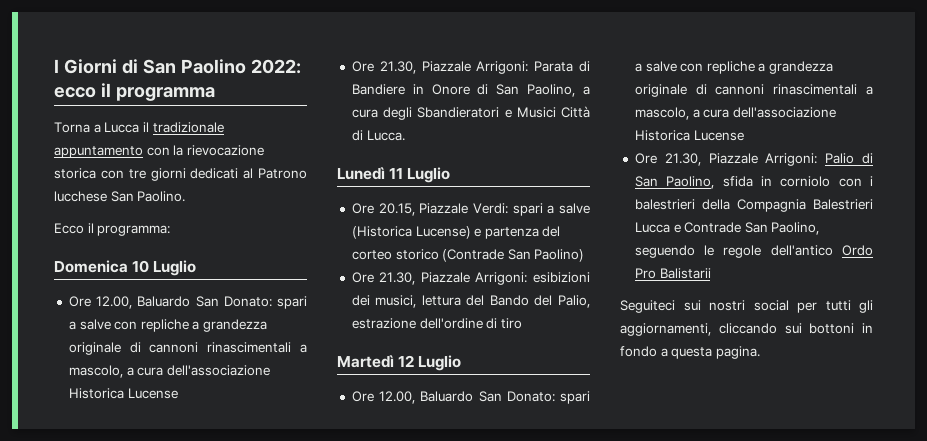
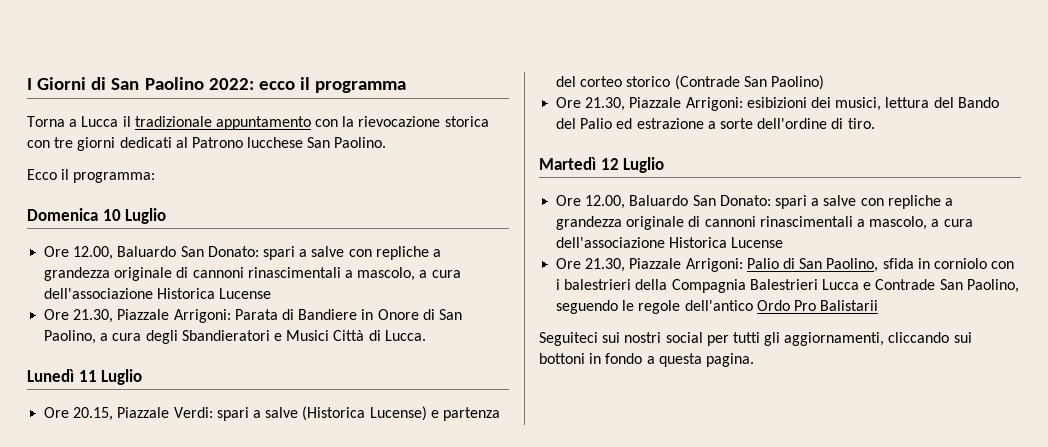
- Ore 21.30, Piazzale Arrigoni: esibizioni dei musici, lettura del Bando del Palio, estrazione dell'ordine di tiro
+ Ore 21.30, Piazzale Arrigoni: esibizioni dei musici, lettura del Bando del Palio ed estrazione a sorte dell'ordine di tiro.

